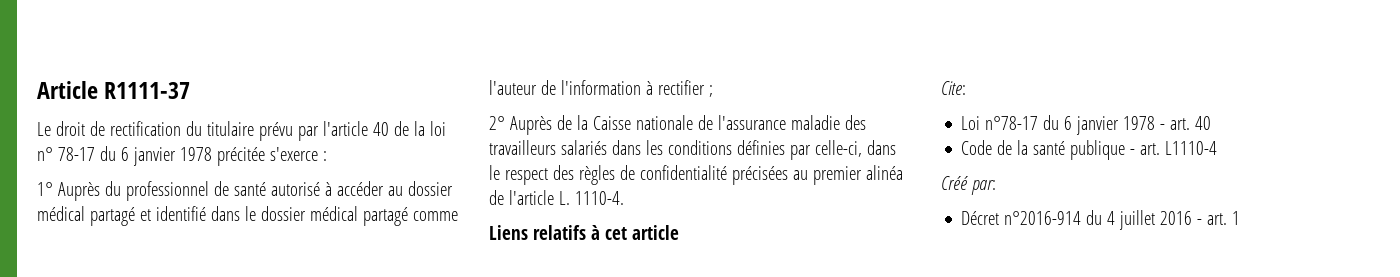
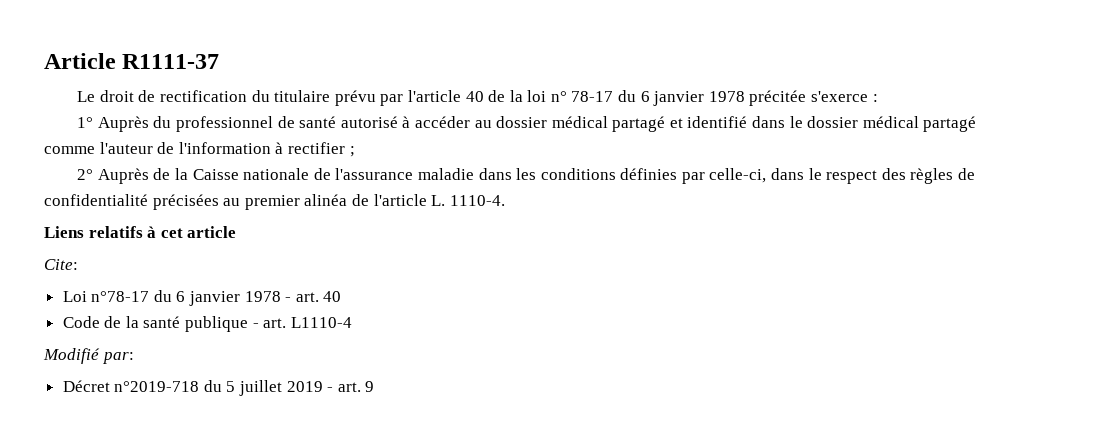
- 2° Auprès de la Caisse nationale de l'assurance maladie des travailleurs salariés dans les conditions définies par celle-ci, dans le respect des règles de confidentialité précisées au premier alinéa de l'article L. 1110-4.
+ 2° Auprès de la Caisse nationale de l'assurance maladie dans les conditions définies par celle-ci, dans le respect des règles de confidentialité précisées au premier alinéa de l'article L. 1110-4.
- Créé par:
+ Modifié par:
- Décret n°2016-914 du 4 juillet 2016 - art. 1
+ Décret n°2019-718 du 5 juillet 2019 - art. 9

